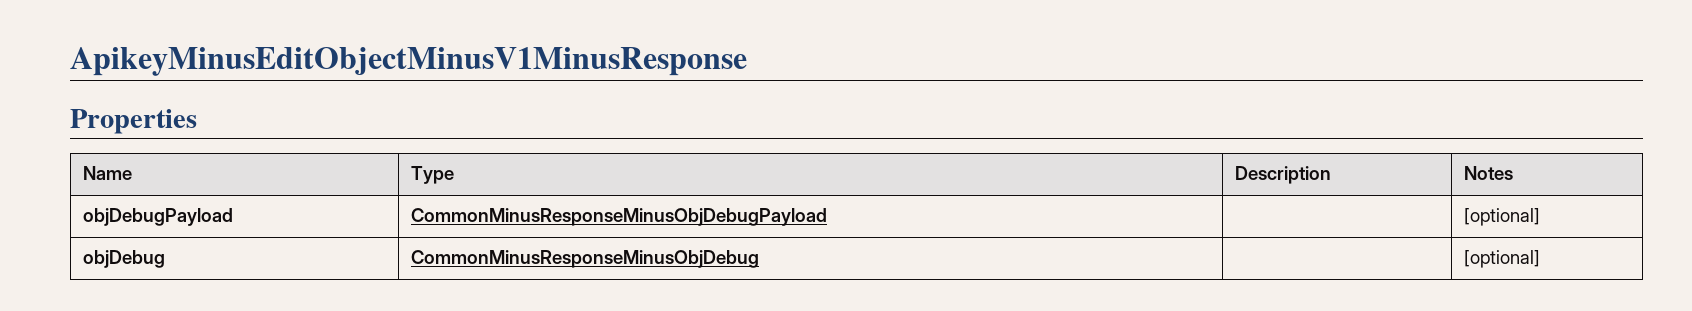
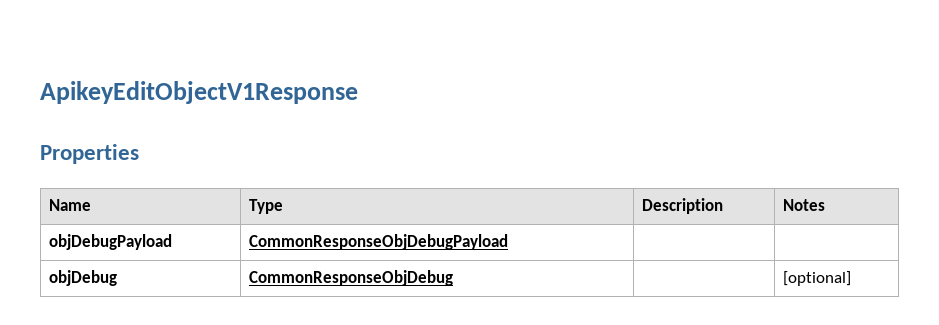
- ApikeyMinusEditObjectMinusV1MinusResponse
+ ApikeyEditObjectV1Response
- objDebugPayload | CommonMinusResponseMinusObjDebugPayload | | [optional]
- objDebug | CommonMinusResponseMinusObjDebug | | [optional]
+ objDebugPayload | CommonResponseObjDebugPayload | |
+ objDebug | CommonResponseObjDebug | | [optional]

